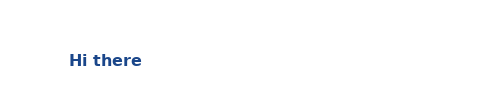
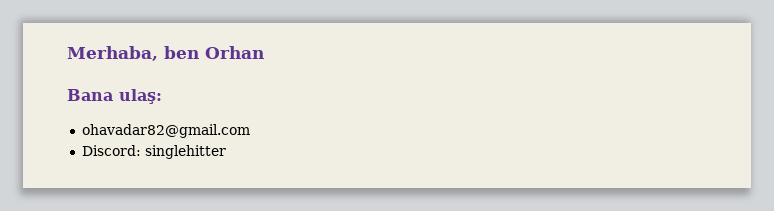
- Hi there
+ Merhaba, ben Orhan
+ Bana ulaş:
+ ohavadar82@gmail.com
+ Discord: singlehitter

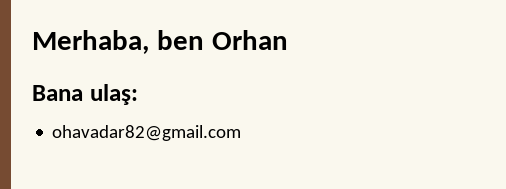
- Discord: singlehitter

